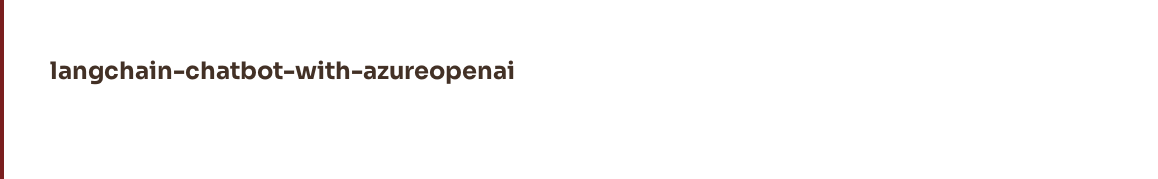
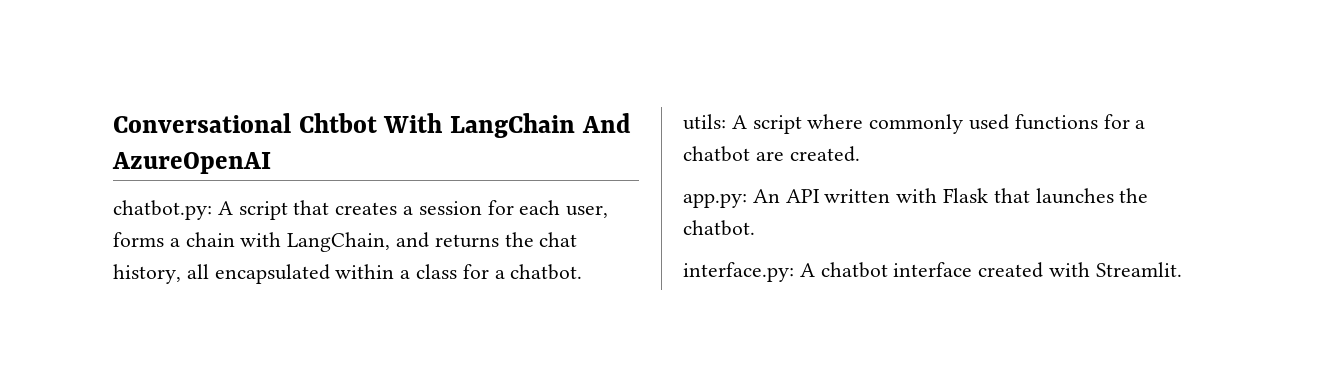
- langchain-chatbot-with-azureopenai
+ Conversational Chtbot With LangChain And AzureOpenAI
+ chatbot.py: A script that creates a session for each user, forms a chain with LangChain, and returns the chat history, all encapsulated within a class for a chatbot.
+ utils: A script where commonly used functions for a chatbot are created.
+ app.py: An API written with Flask that launches the chatbot.
+ interface.py: A chatbot interface created with Streamlit.

